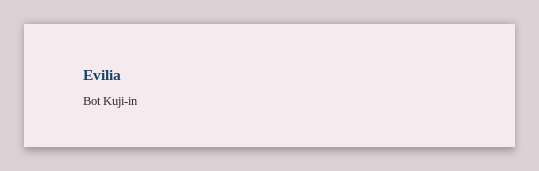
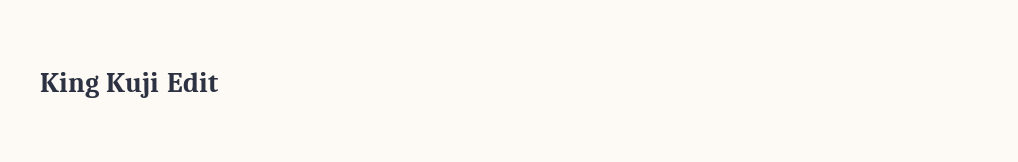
- Evilia
- Bot Kuji-in
+ King Kuji Edit

